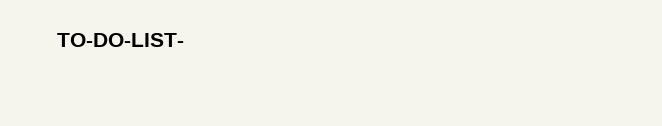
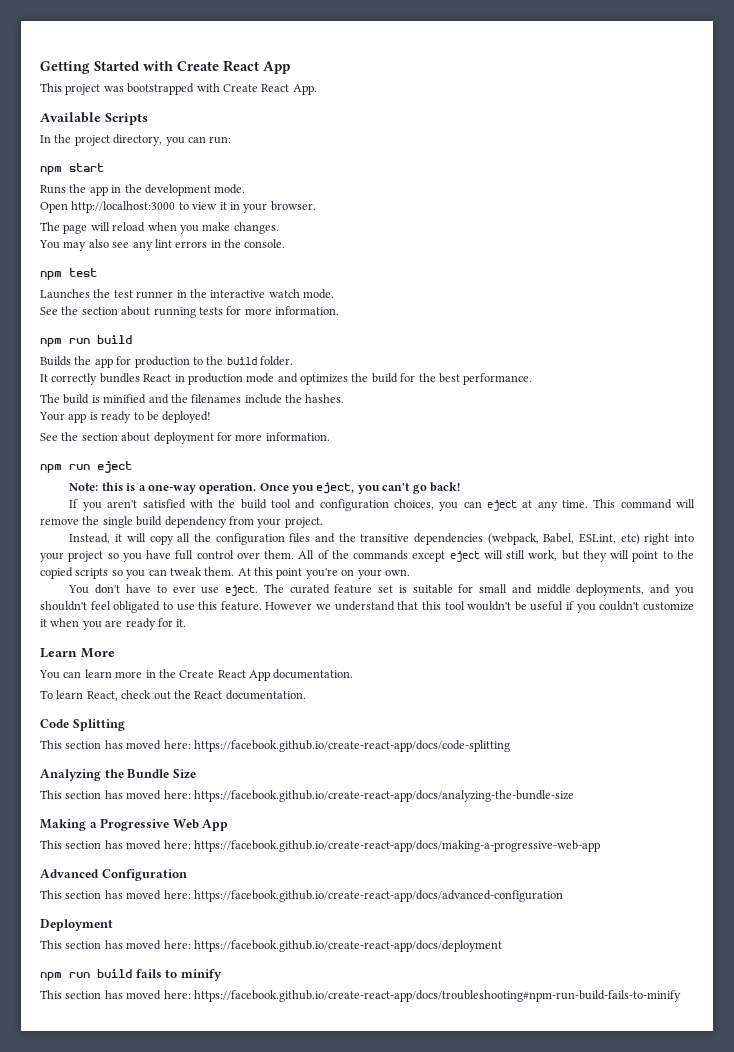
- TO-DO-LIST-
+ Getting Started with Create React App
+ This project was bootstrapped with Create React App.
+ Available Scripts
+ In the project directory, you can run:
+ npm start
+ Runs the app in the development mode.
+ Open http://localhost:3000 to view it in your browser.
+ The page will reload when you make changes.
+ You may also see any lint errors in the console.
+ npm test
+ Launches the test runner in the interactive watch mode.
+ See the section about running tests for more information.
+ npm run build
+ Builds the app for production to the build folder.
+ It correctly bundles React in production mode and optimizes the build for the best performance.
+ The build is minified and the filenames include the hashes.
+ Your app is ready to be deployed!
+ See the section about deployment for more information.
+ npm run eject
+ Note: this is a one-way operation. Once you eject, you can't go back!
+ If you aren't satisfied with the build tool and configuration choices, you can eject at any time. This command will remove the single build dependency from your project.
+ Instead, it will copy all the configuration files and the transitive dependencies (webpack, Babel, ESLint, etc) right into your project so you have full control over them. All of the commands except eject will still work, but they will point to the copied scripts so you can tweak them. At this point you're on your own.
+ You don't have to ever use eject. The curated feature set is suitable for small and middle deployments, and you shouldn't feel obligated to use this feature. However we understand that this tool wouldn't be useful if you couldn't customize it when you are ready for it.
+ Learn More
+ You can learn more in the Create React App documentation.
+ To learn React, check out the React documentation.
+ Code Splitting
+ This section has moved here: https://facebook.github.io/create-react-app/docs/code-splitting
+ Analyzing the Bundle Size
+ This section has moved here: https://facebook.github.io/create-react-app/docs/analyzing-the-bundle-size
+ Making a Progressive Web App
+ This section has moved here: https://facebook.github.io/create-react-app/docs/making-a-progressive-web-app
+ Advanced Configuration
+ This section has moved here: https://facebook.github.io/create-react-app/docs/advanced-configuration
+ Deployment
+ This section has moved here: https://facebook.github.io/create-react-app/docs/deployment
+ npm run build fails to minify
+ This section has moved here: https://facebook.github.io/create-react-app/docs/troubleshooting#npm-run-build-fails-to-minify

